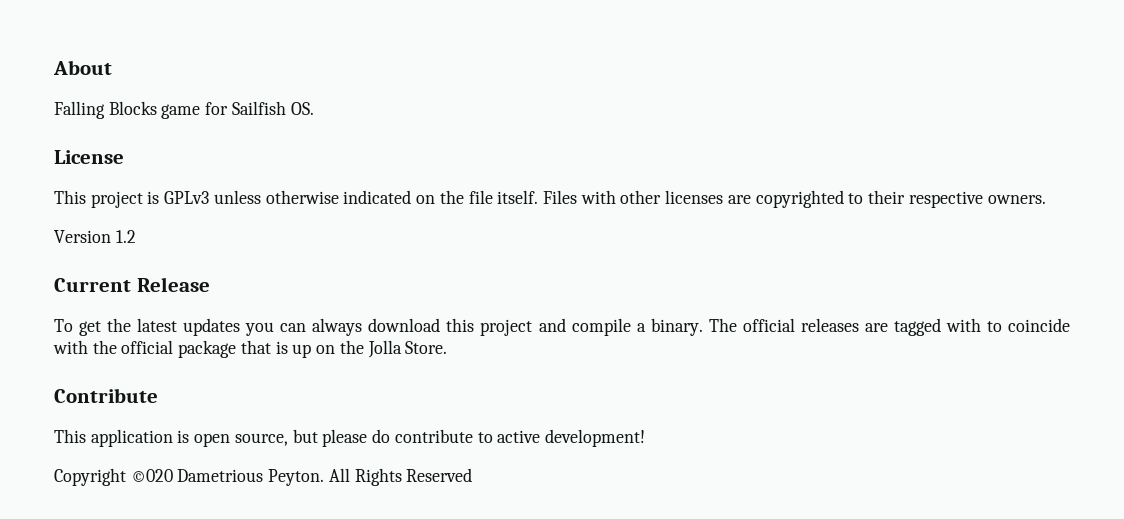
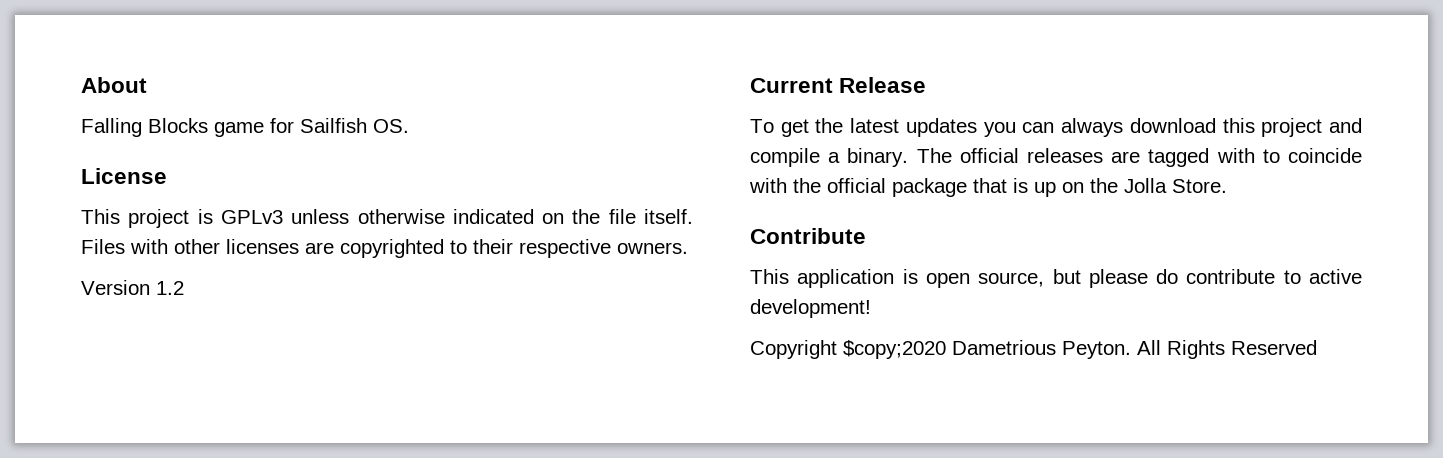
- Copyright ©020 Dametrious Peyton.
+ Copyright $copy;2020 Dametrious Peyton.

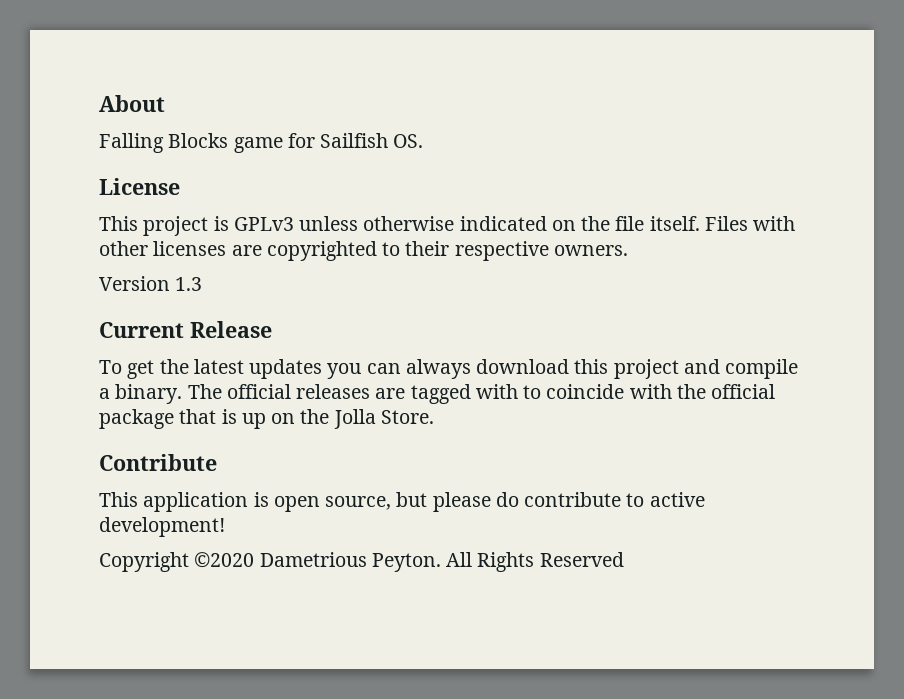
- Version 1.2
+ Version 1.3
- Copyright $copy;2020 Dametrious Peyton.
+ Copyright ©2020 Dametrious Peyton.

